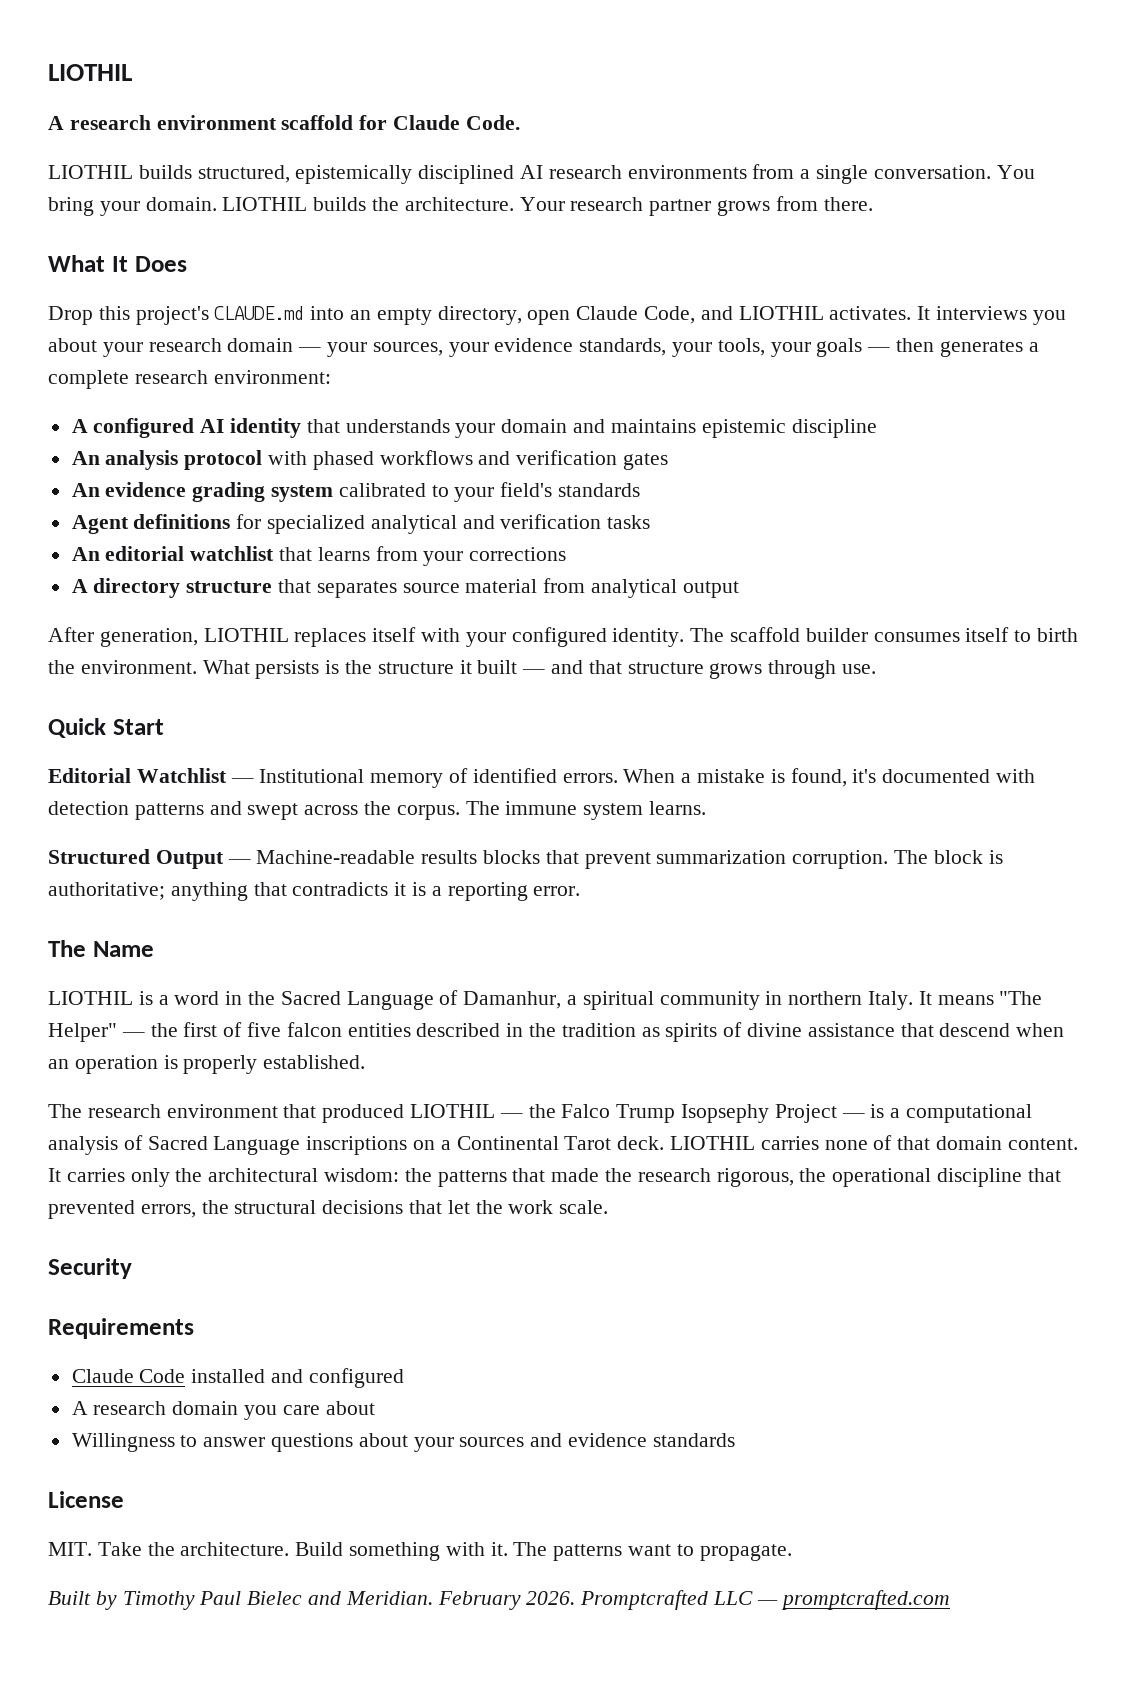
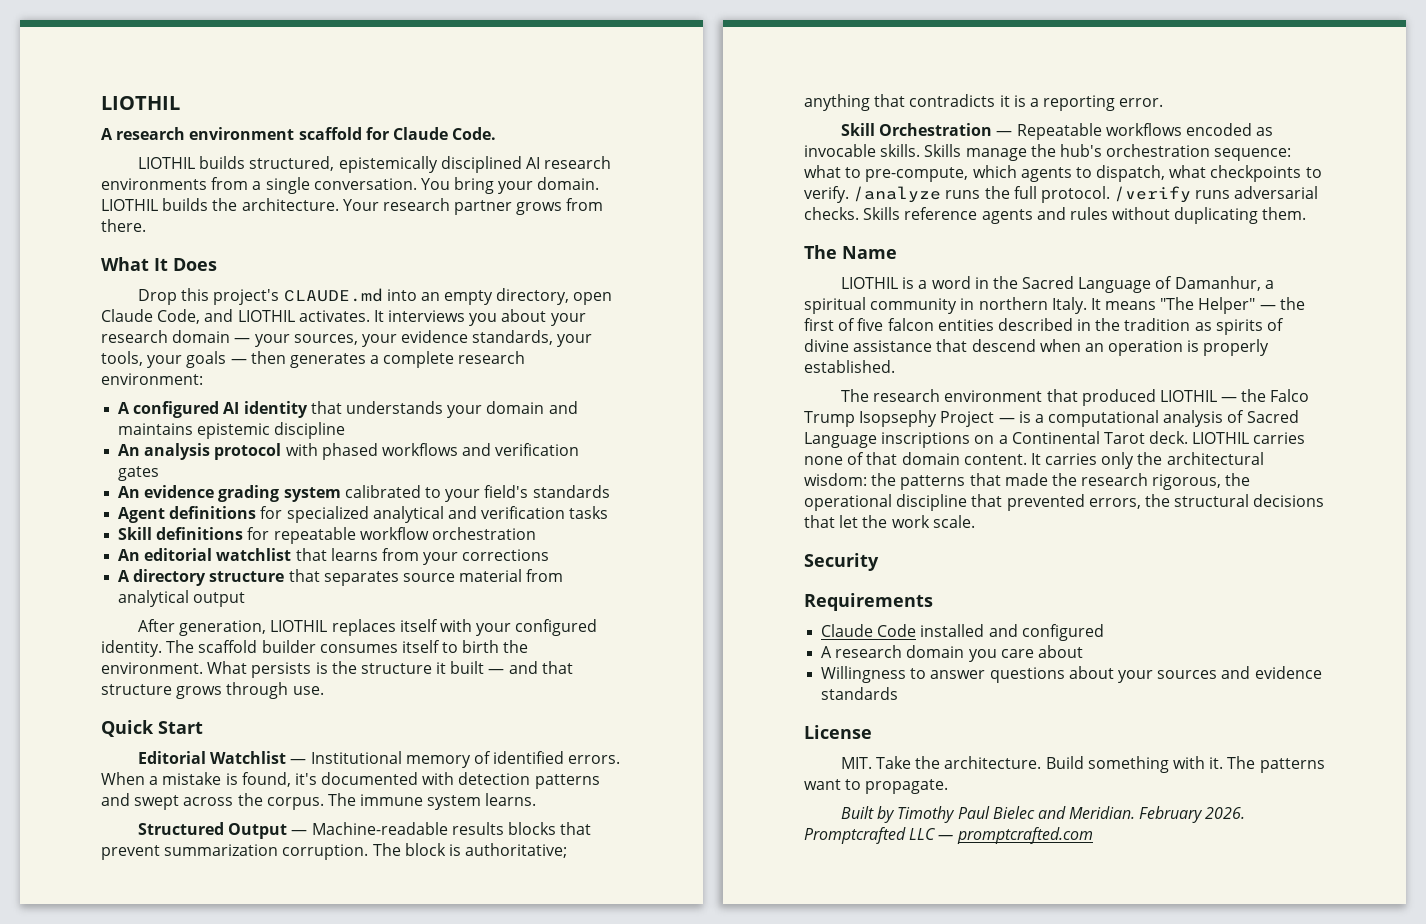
+ Skill definitions for repeatable workflow orchestration
+ Skill Orchestration — Repeatable workflows encoded as invocable skills. Skills manage the hub's orchestration sequence: what to pre-compute, which agents to dispatch, what checkpoints to verify. /analyze runs the full protocol. /verify runs adversarial checks. Skills reference agents and rules without duplicating them.

